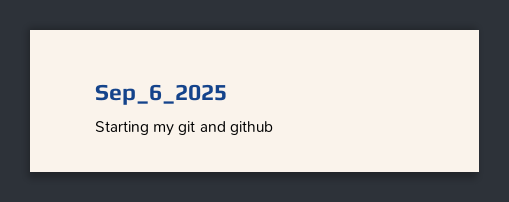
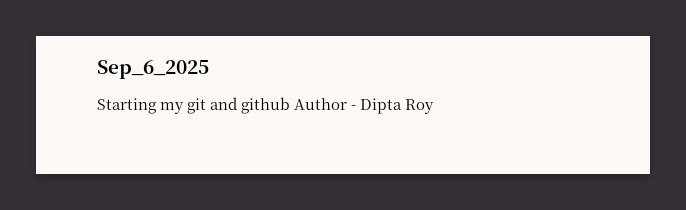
- Starting my git and github
+ Starting my git and github Author - Dipta Roy

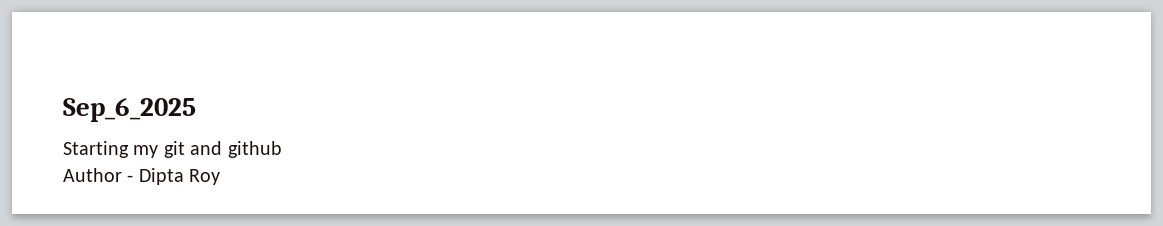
- Starting my git and github Author - Dipta Roy
+ Starting my git and github
+ Author - Dipta Roy

